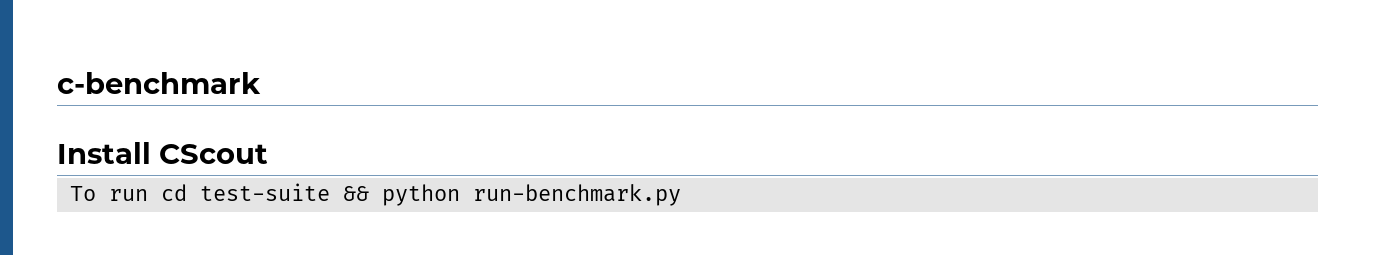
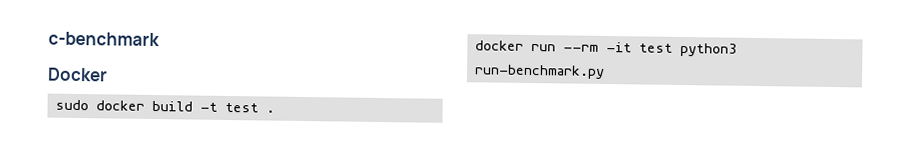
- Install CScout
- To run cd test-suite && python run-benchmark.py
+ Docker
+ sudo docker build -t test .
+ docker run --rm -it test python3 run-benchmark.py

